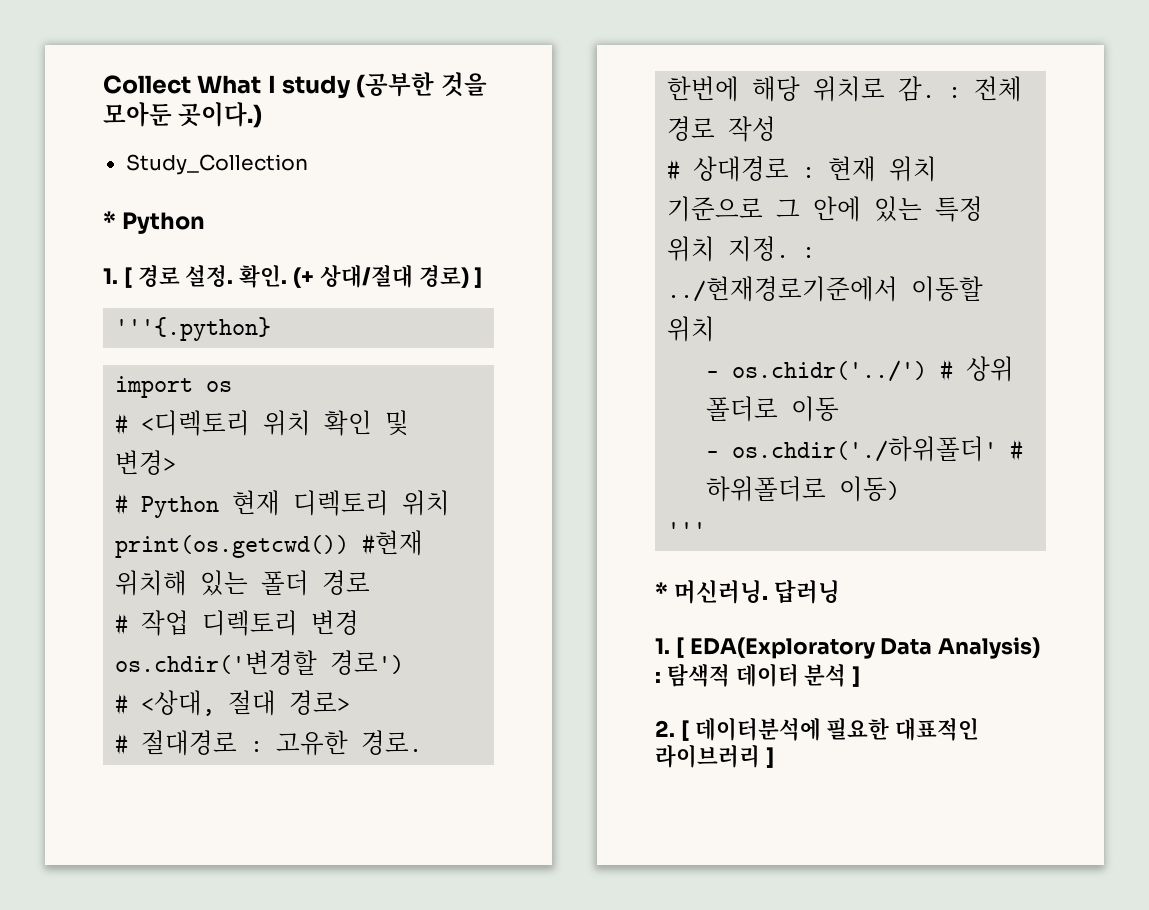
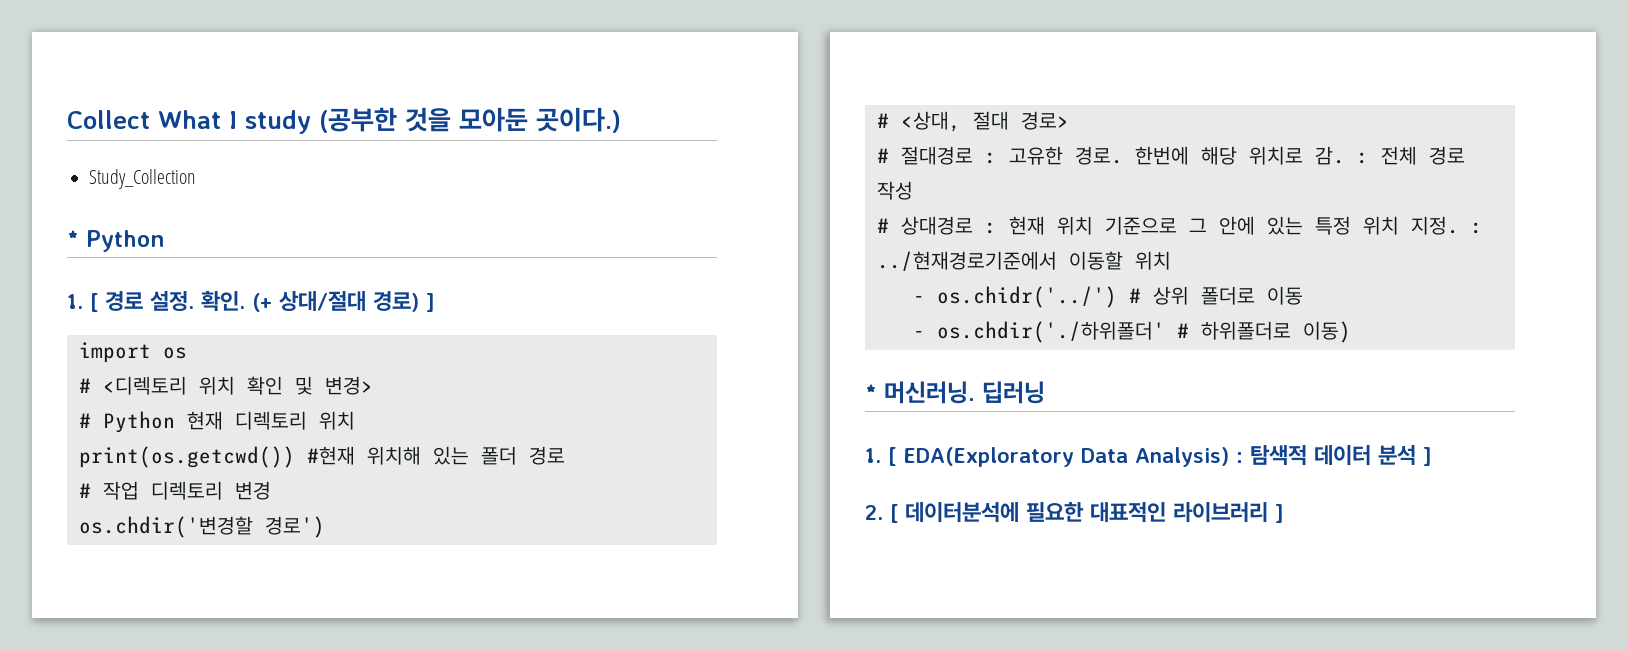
- '''{.python}
- '''
- 답러닝
+ 딥러닝

